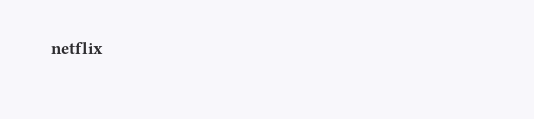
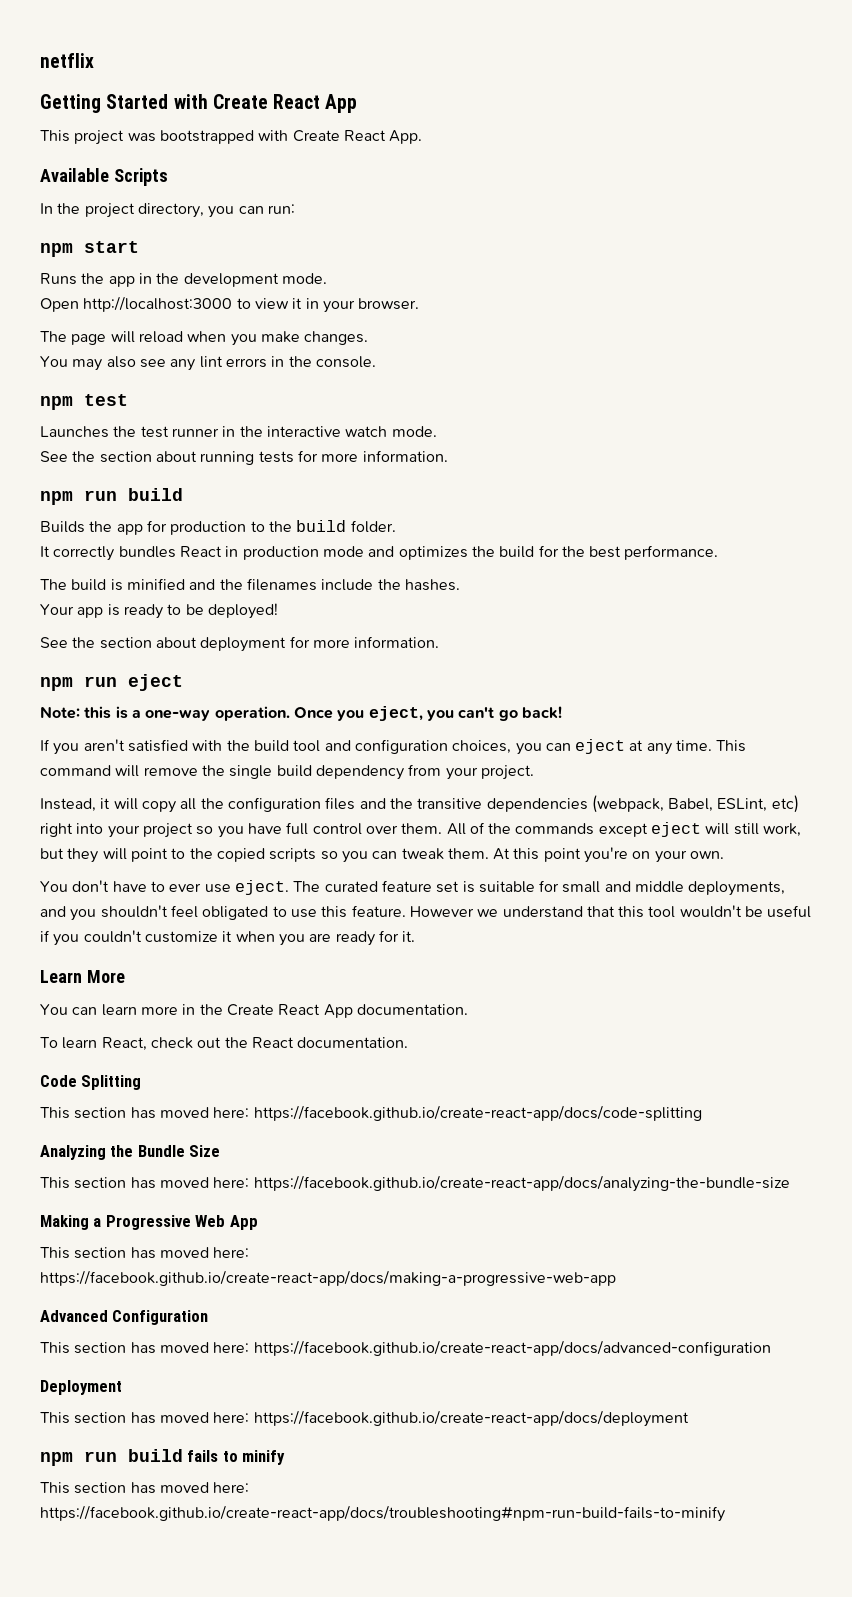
+ Getting Started with Create React App
+ This project was bootstrapped with Create React App.
+ Available Scripts
+ In the project directory, you can run:
+ npm start
+ Runs the app in the development mode.
+ Open http://localhost:3000 to view it in your browser.
+ The page will reload when you make changes.
+ You may also see any lint errors in the console.
+ npm test
+ Launches the test runner in the interactive watch mode.
+ See the section about running tests for more information.
+ npm run build
+ Builds the app for production to the build folder.
+ It correctly bundles React in production mode and optimizes the build for the best performance.
+ The build is minified and the filenames include the hashes.
+ Your app is ready to be deployed!
+ See the section about deployment for more information.
+ npm run eject
+ Note: this is a one-way operation. Once you eject, you can't go back!
+ If you aren't satisfied with the build tool and configuration choices, you can eject at any time. This command will remove the single build dependency from your project.
+ Instead, it will copy all the configuration files and the transitive dependencies (webpack, Babel, ESLint, etc) right into your project so you have full control over them. All of the commands except eject will still work, but they will point to the copied scripts so you can tweak them. At this point you're on your own.
+ You don't have to ever use eject. The curated feature set is suitable for small and middle deployments, and you shouldn't feel obligated to use this feature. However we understand that this tool wouldn't be useful if you couldn't customize it when you are ready for it.
+ Learn More
+ You can learn more in the Create React App documentation.
+ To learn React, check out the React documentation.
+ Code Splitting
+ This section has moved here: https://facebook.github.io/create-react-app/docs/code-splitting
+ Analyzing the Bundle Size
+ This section has moved here: https://facebook.github.io/create-react-app/docs/analyzing-the-bundle-size
+ Making a Progressive Web App
+ This section has moved here: https://facebook.github.io/create-react-app/docs/making-a-progressive-web-app
+ Advanced Configuration
+ This section has moved here: https://facebook.github.io/create-react-app/docs/advanced-configuration
+ Deployment
+ This section has moved here: https://facebook.github.io/create-react-app/docs/deployment
+ npm run build fails to minify
+ This section has moved here: https://facebook.github.io/create-react-app/docs/troubleshooting#npm-run-build-fails-to-minify

